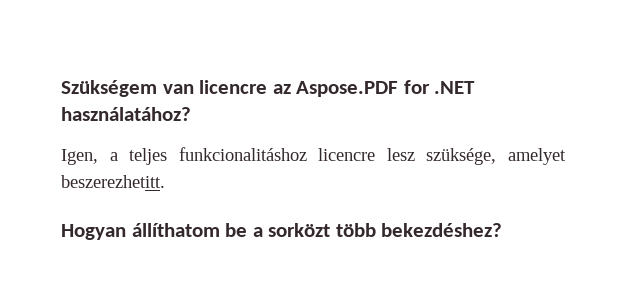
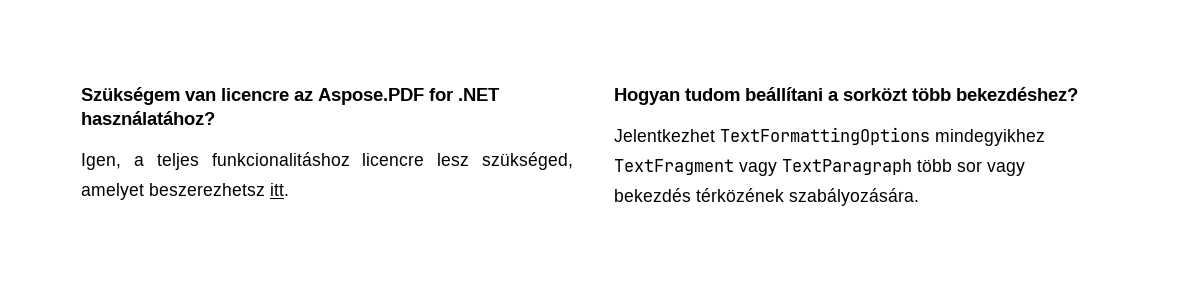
- Igen, a teljes funkcionalitáshoz licencre lesz szüksége, amelyet beszerezhetitt.
+ Igen, a teljes funkcionalitáshoz licencre lesz szükséged, amelyet beszerezhetsz itt.
- Hogyan állíthatom be a sorközt több bekezdéshez?
+ Hogyan tudom beállítani a sorközt több bekezdéshez?
+ Jelentkezhet TextFormattingOptions mindegyikhez TextFragment vagy TextParagraph több sor vagy bekezdés térközének szabályozására.

